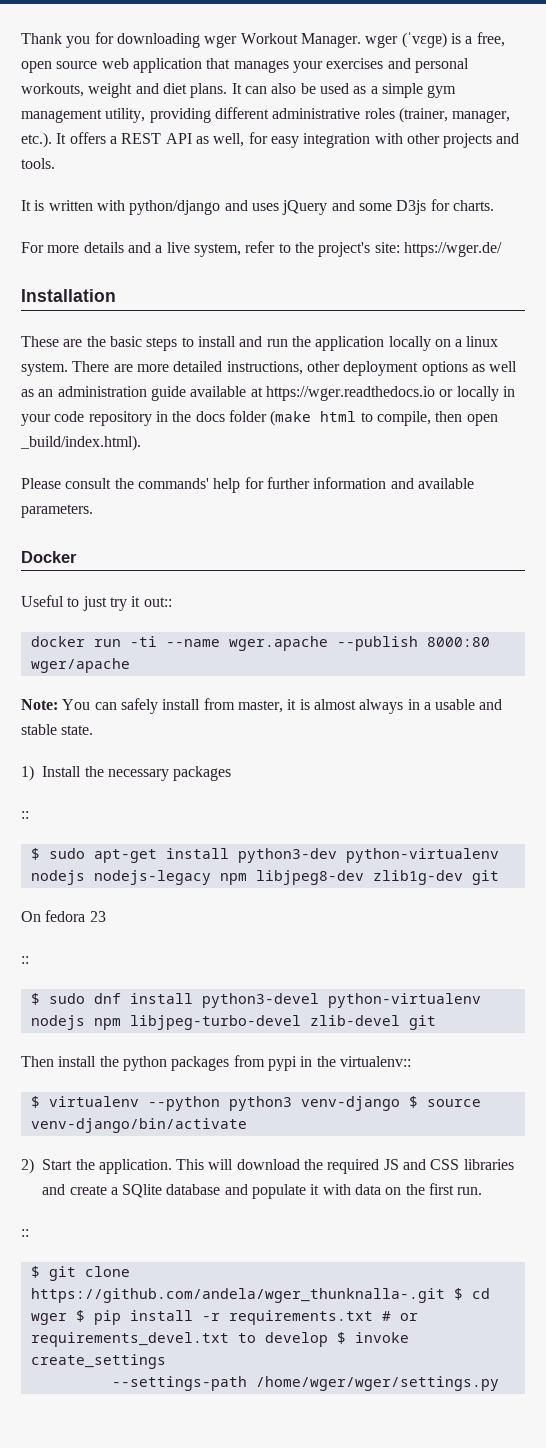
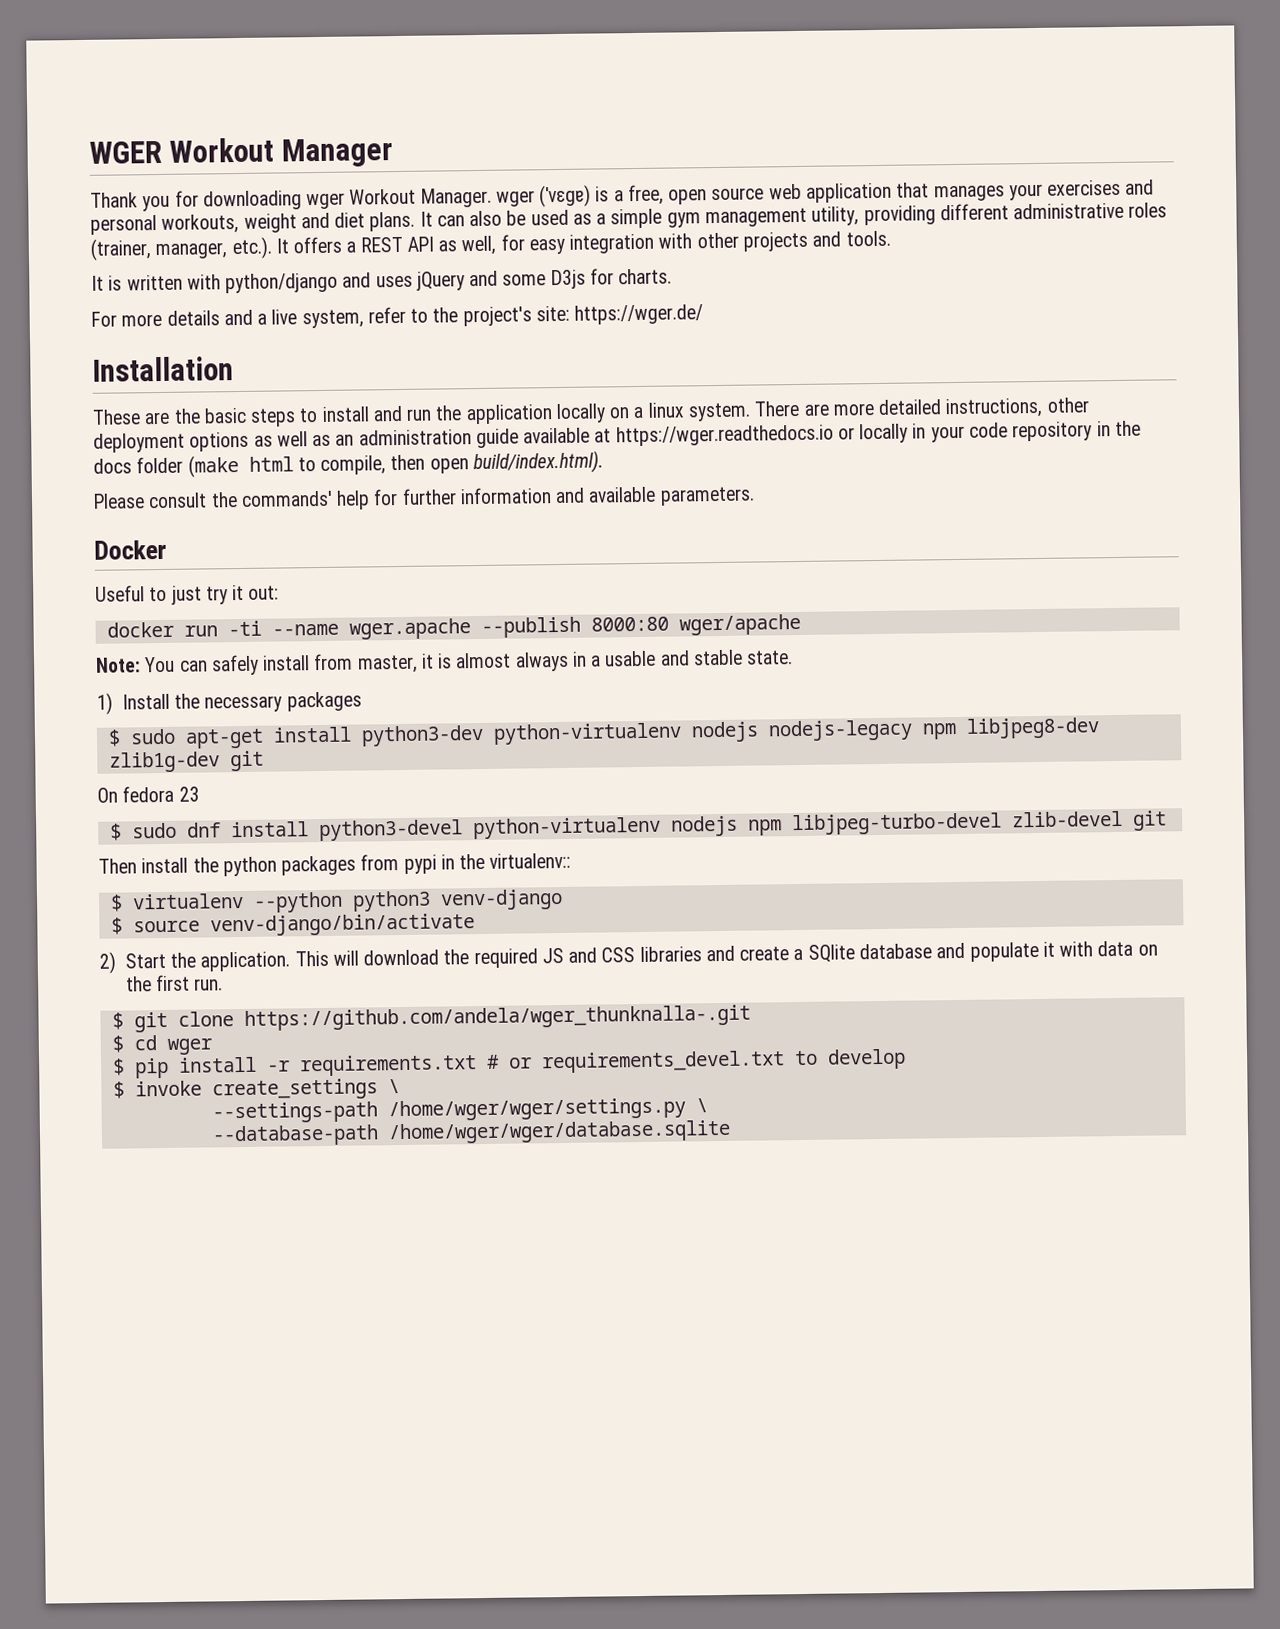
+ WGER Workout Manager
- There are more detailed instructions, other deployment options as well as an administration guide available at https://wger.readthedocs.io or locally in your code repository in the docs folder (make html to compile, then open _build/index.html).
+ There are more detailed instructions, other deployment options as well as an administration guide available at https://wger.readthedocs.io or locally in your code repository in the docs folder (make html to compile, then open build/index.html).
- Useful to just try it out::
+ Useful to just try it out:
  1) Install the necessary packages
- ::
  On fedora 23
- ::
- $ virtualenv --python python3 venv-django $ source venv-django/bin/activate
+ $ virtualenv --python python3 venv-django
+ $ source venv-django/bin/activate
  This will download the required JS and CSS libraries and create a SQlite database and populate it with data on the first run.
- ::
- $ git clone https://github.com/andela/wger_thunknalla-.git $ cd wger $ pip install -r requirements.txt # or requirements_devel.txt to develop $ invoke create_settings
+ $ git clone https://github.com/andela/wger_thunknalla-.git
+ $ cd wger
+ $ pip install -r requirements.txt # or requirements_devel.txt to develop
+ $ invoke create_settings \
- --settings-path /home/wger/wger/settings.py
+ --settings-path /home/wger/wger/settings.py \
+ --database-path /home/wger/wger/database.sqlite

